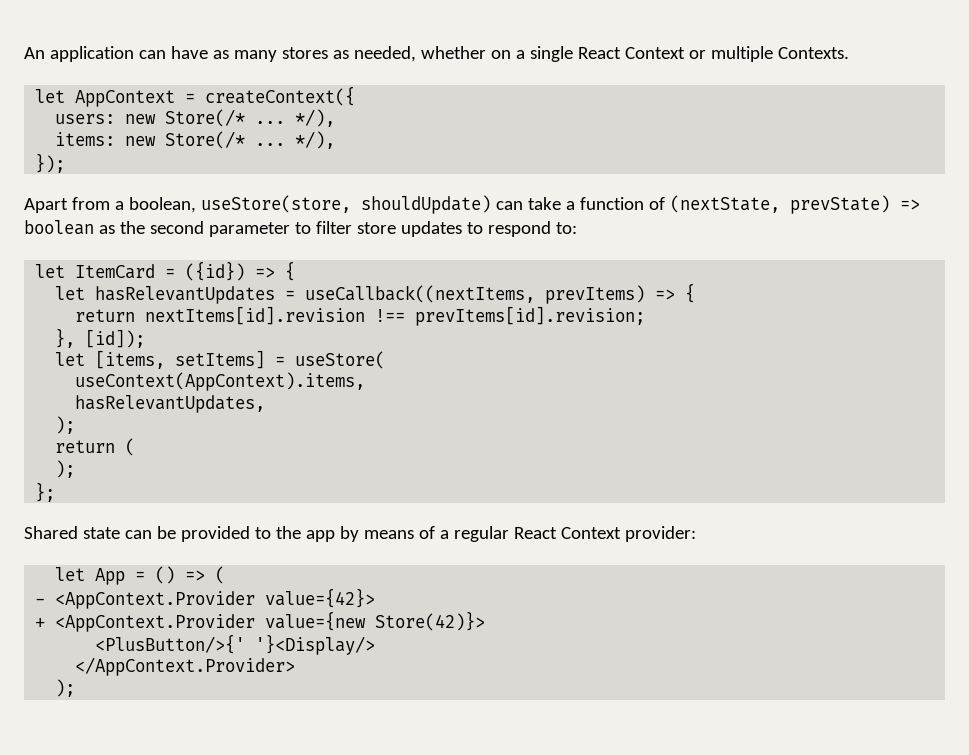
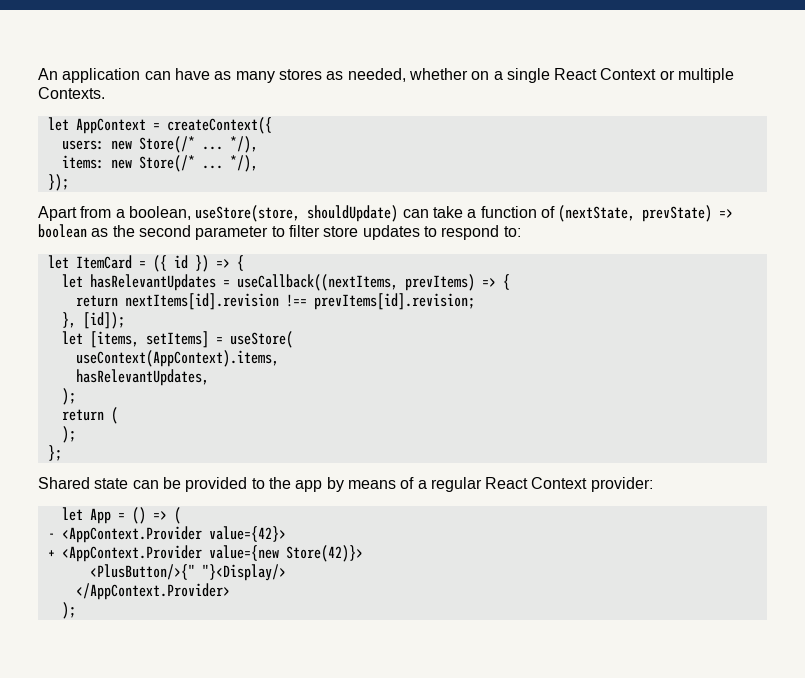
- let ItemCard = ({id}) => {
+ let ItemCard = ({ id }) => {
- <PlusButton/>{' '}<Display/>
+ <PlusButton/>{" "}<Display/>

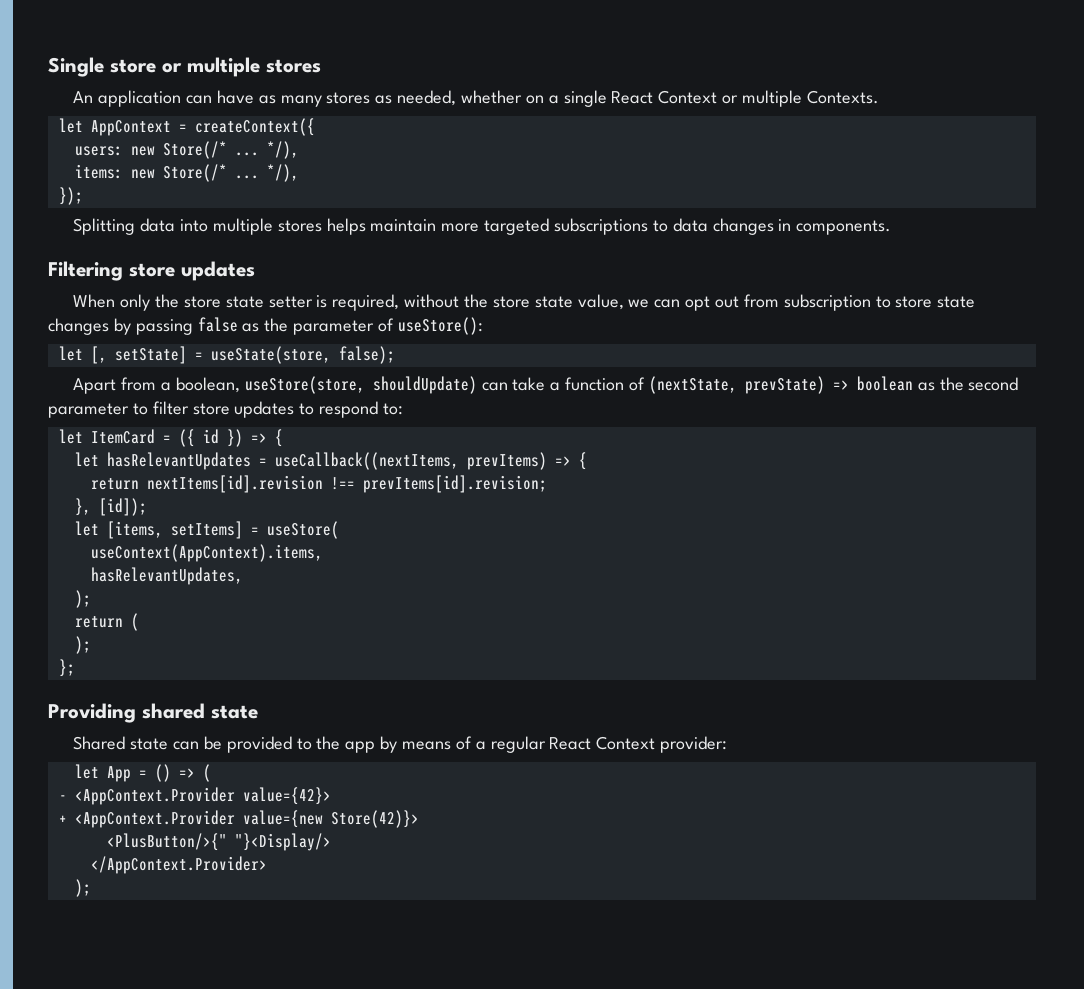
+ Single store or multiple stores
+ Splitting data into multiple stores helps maintain more targeted subscriptions to data changes in components.
+ Filtering store updates
+ When only the store state setter is required, without the store state value, we can opt out from subscription to store state changes by passing false as the parameter of useStore():
+ let [, setState] = useState(store, false);
+ Providing shared state

